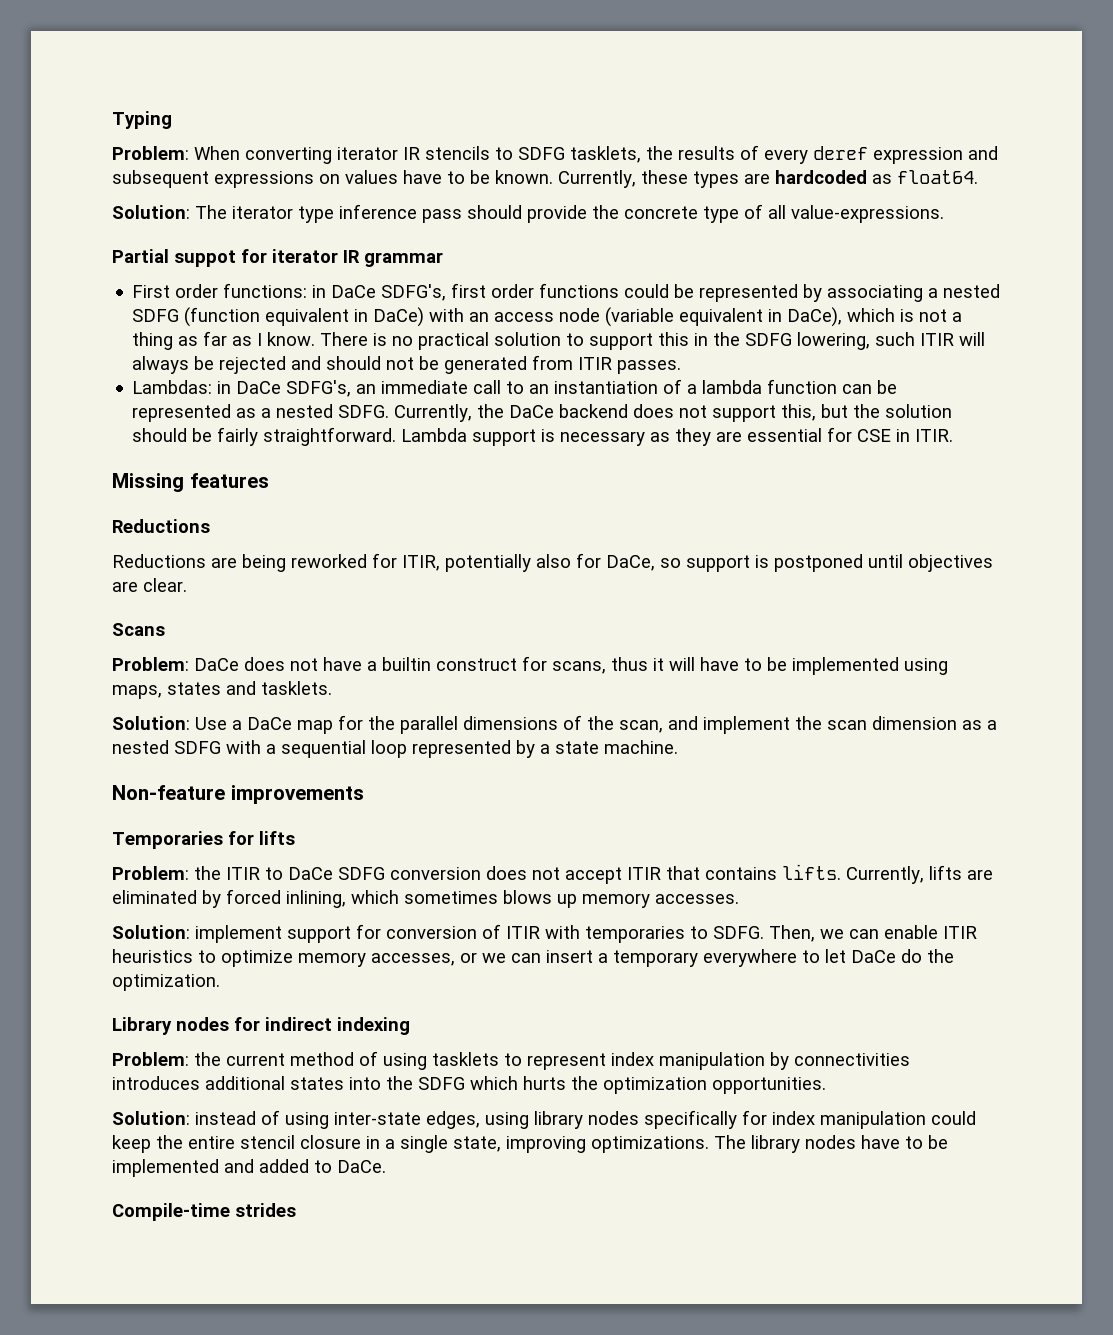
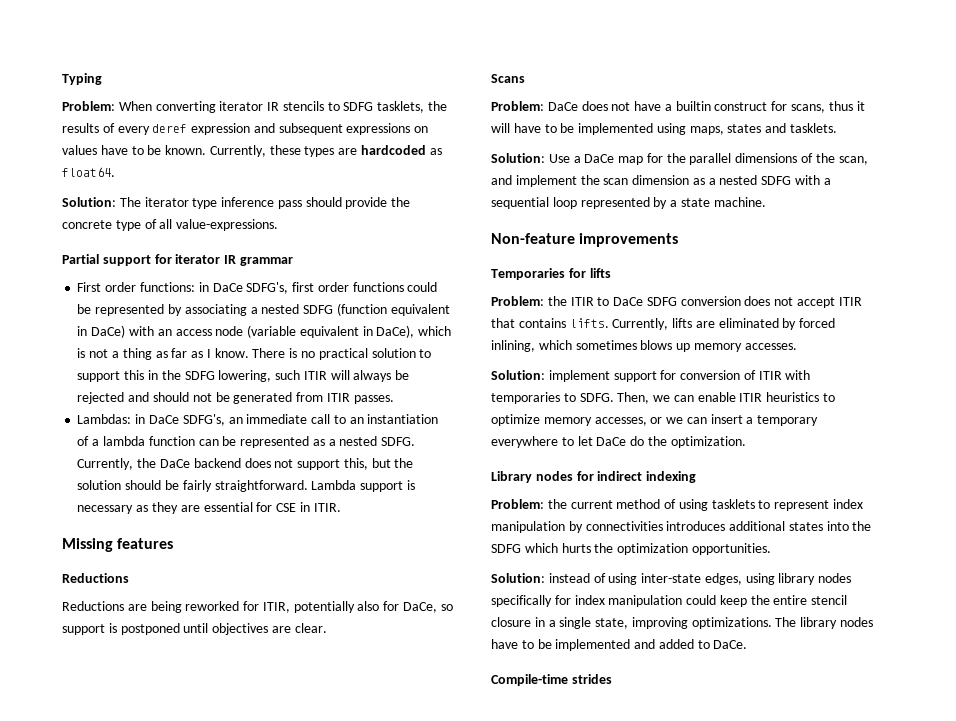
- Partial suppot for iterator IR grammar
+ Partial support for iterator IR grammar

